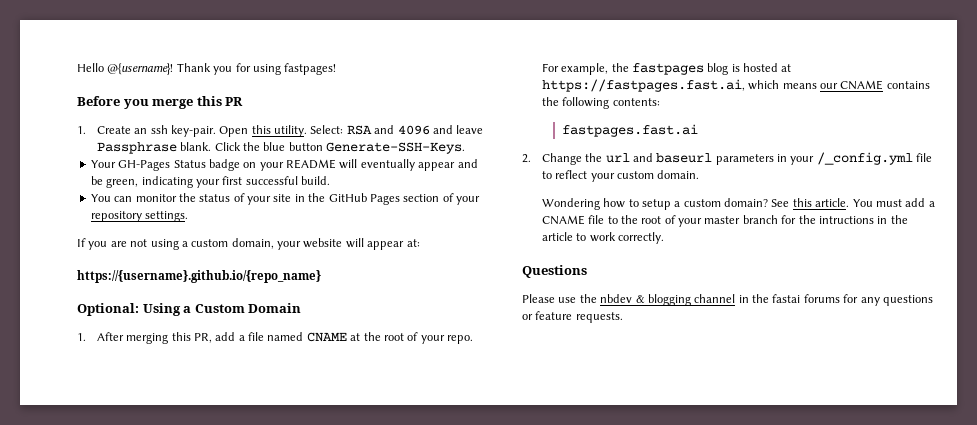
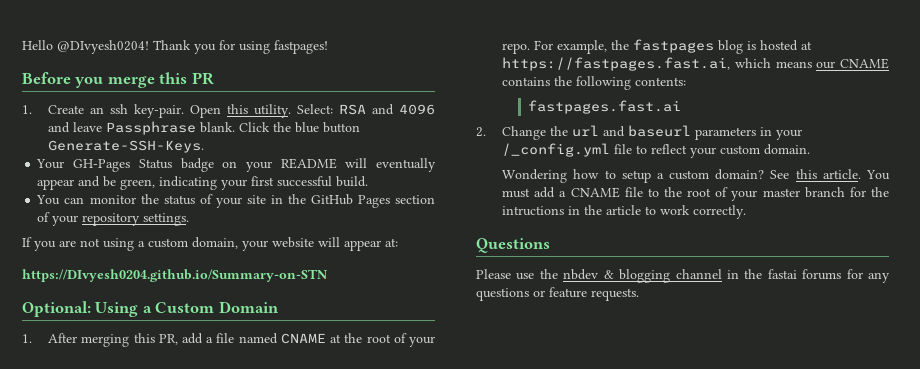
- Hello @{username}!
+ Hello @DIvyesh0204!
- https://{username}.github.io/{repo_name}
+ https://DIvyesh0204.github.io/Summary-on-STN

